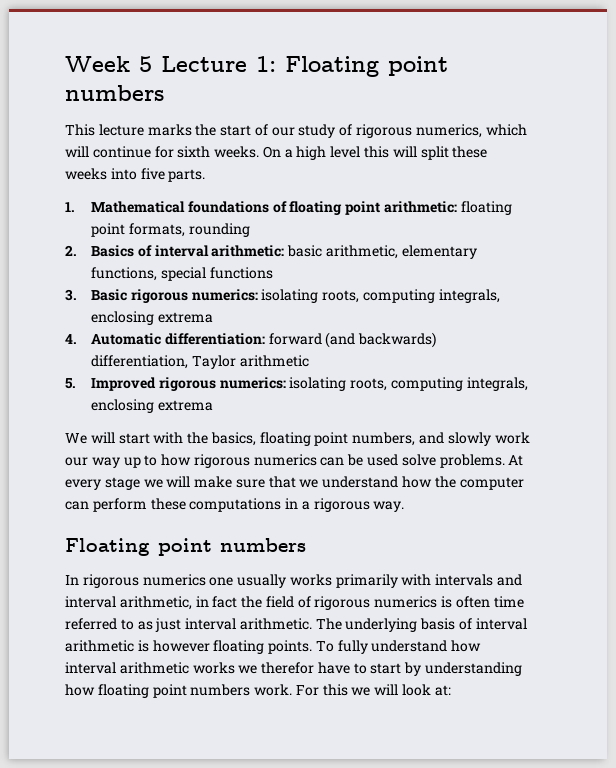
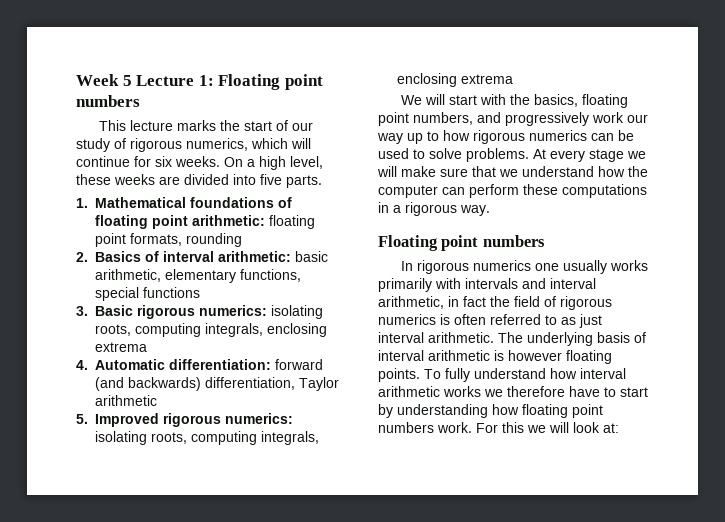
- This lecture marks the start of our study of rigorous numerics, which will continue for sixth weeks.
+ This lecture marks the start of our study of rigorous numerics, which will continue for six weeks.
- On a high level this will split these weeks into five parts.
+ On a high level, these weeks are divided into five parts.
- We will start with the basics, floating point numbers, and slowly work our way up to how rigorous numerics can be used solve problems.
+ We will start with the basics, floating point numbers, and progressively work our way up to how rigorous numerics can be used to solve problems.
- In rigorous numerics one usually works primarily with intervals and interval arithmetic, in fact the field of rigorous numerics is often time referred to as just interval arithmetic.
+ In rigorous numerics one usually works primarily with intervals and interval arithmetic, in fact the field of rigorous numerics is often referred to as just interval arithmetic.
- To fully understand how interval arithmetic works we therefor have to start by understanding how floating point numbers work.
+ To fully understand how interval arithmetic works we therefore have to start by understanding how floating point numbers work.

